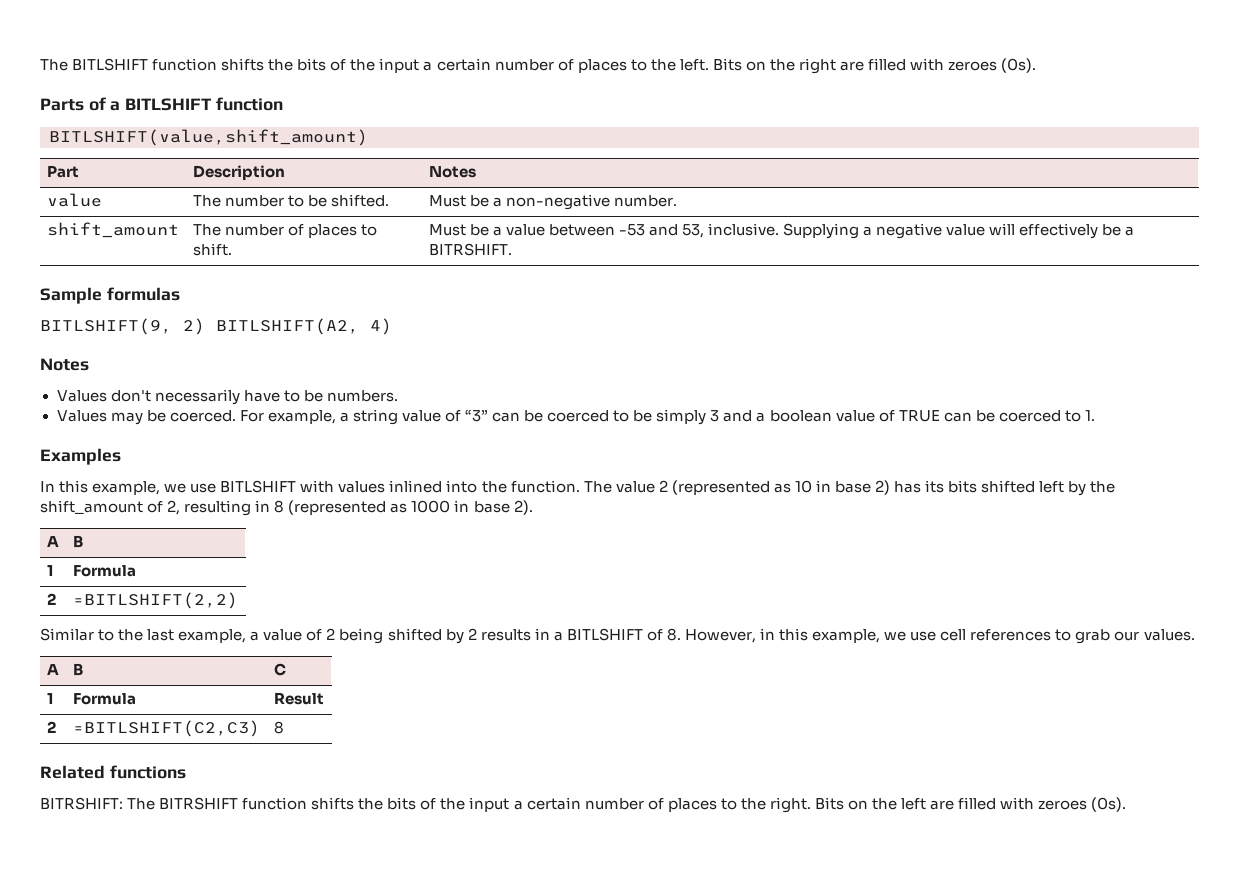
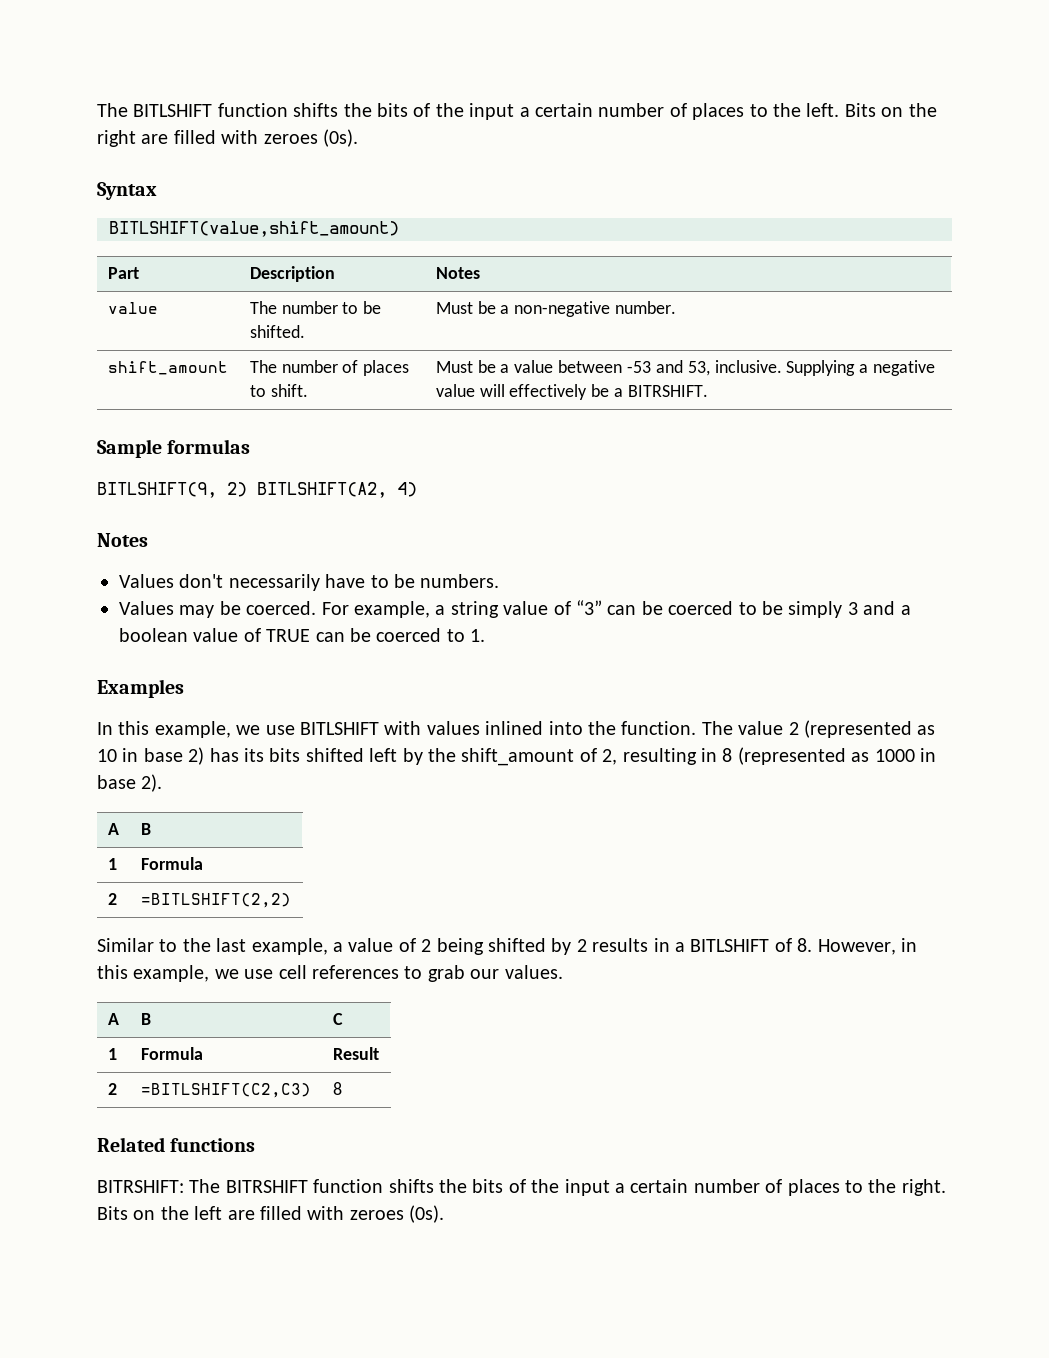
- Parts of a BITLSHIFT function
+ Syntax

